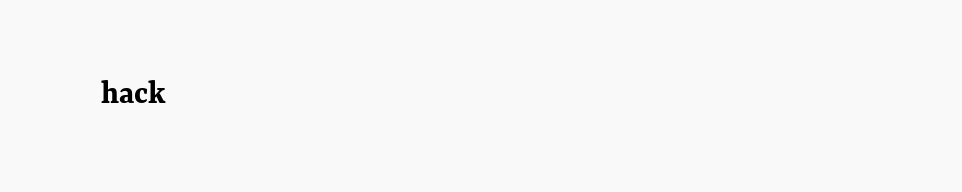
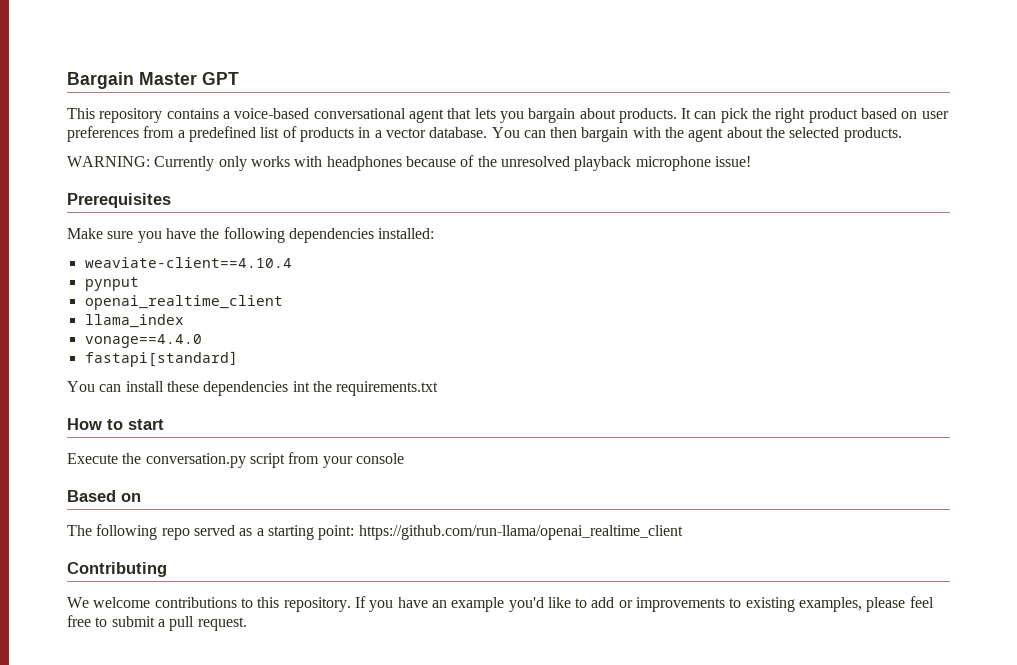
- hack
+ Bargain Master GPT
+ This repository contains a voice-based conversational agent that lets you bargain about products. It can pick the right product based on user preferences from a predefined list of products in a vector database. You can then bargain with the agent about the selected products.
+ WARNING: Currently only works with headphones because of the unresolved playback microphone issue!
+ Prerequisites
+ Make sure you have the following dependencies installed:
+ weaviate-client==4.10.4
+ pynput
+ openai_realtime_client
+ llama_index
+ vonage==4.4.0
+ fastapi[standard]
+ You can install these dependencies int the requirements.txt
+ How to start
+ Execute the conversation.py script from your console
+ Based on
+ The following repo served as a starting point: https://github.com/run-llama/openai_realtime_client
+ Contributing
+ We welcome contributions to this repository. If you have an example you'd like to add or improvements to existing examples, please feel free to submit a pull request.

